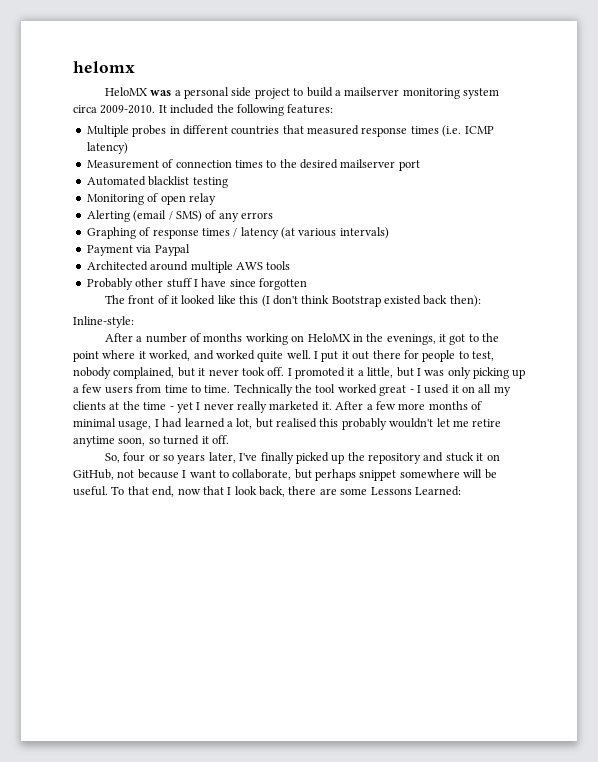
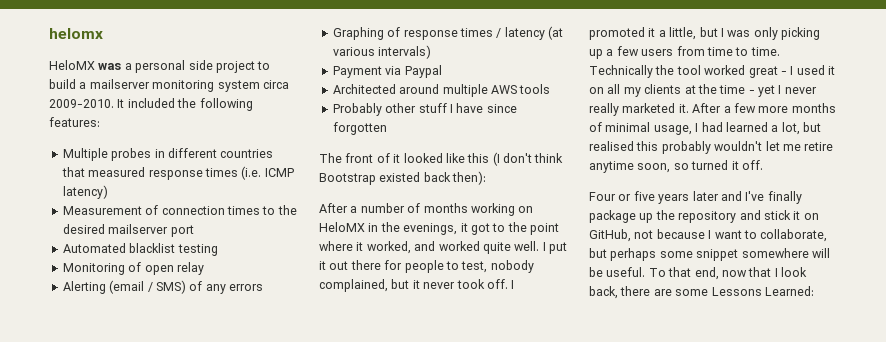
- Inline-style:
- So, four or so years later, I've finally picked up the repository and stuck it on GitHub, not because I want to collaborate, but perhaps snippet somewhere will be useful.
+ Four or five years later and I've finally package up the repository and stick it on GitHub, not because I want to collaborate, but perhaps some snippet somewhere will be useful.

